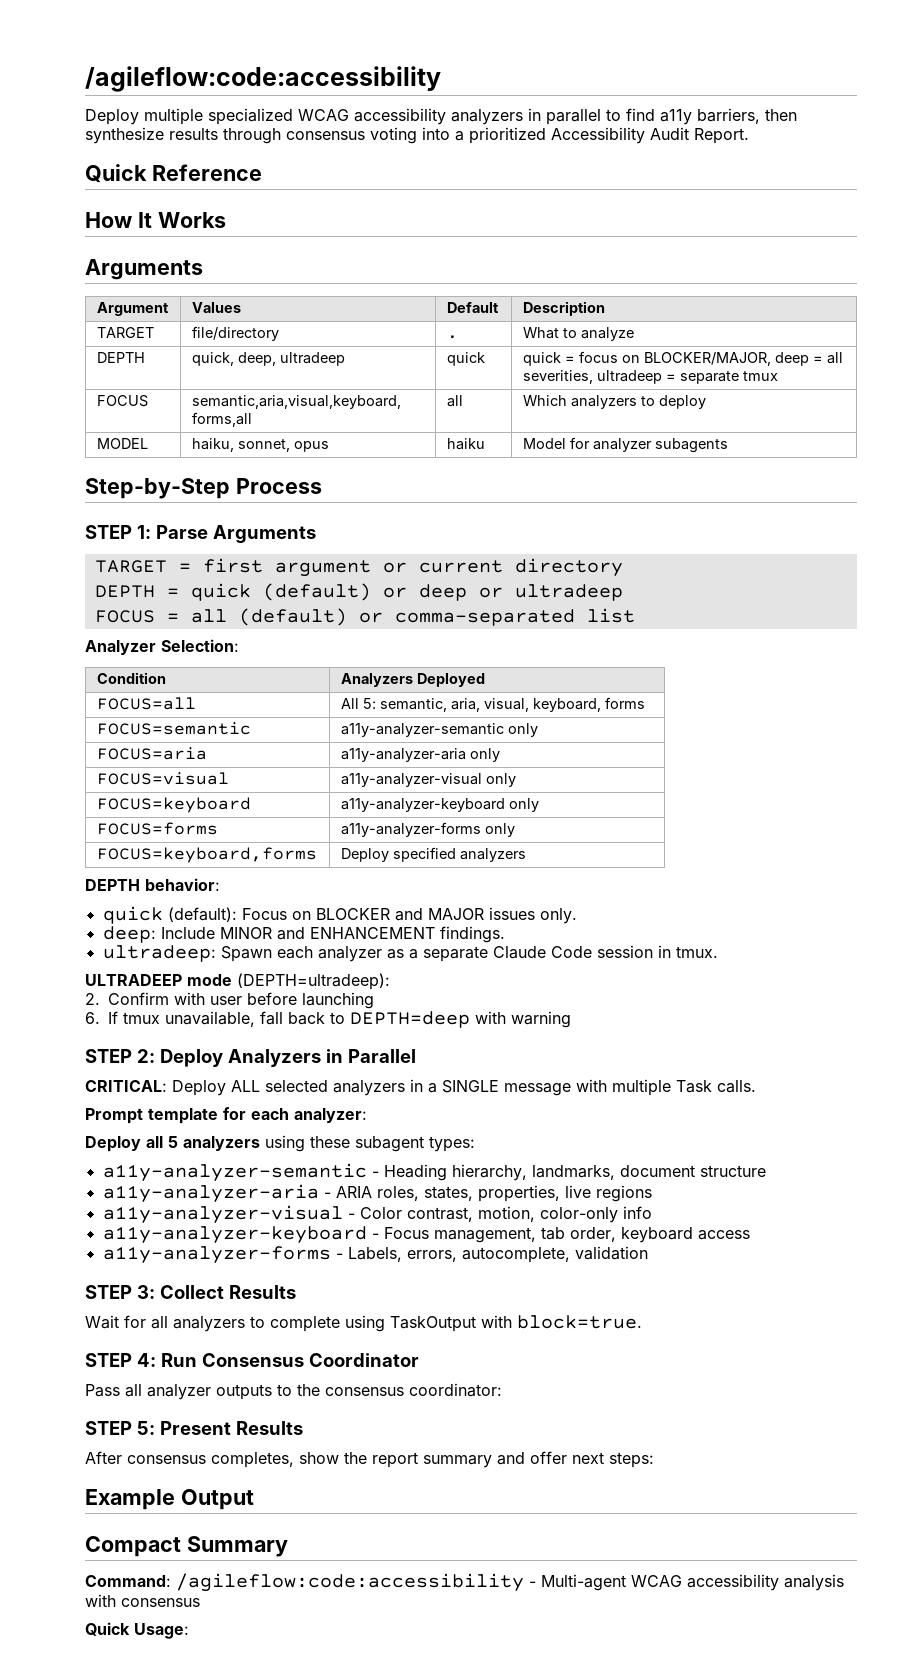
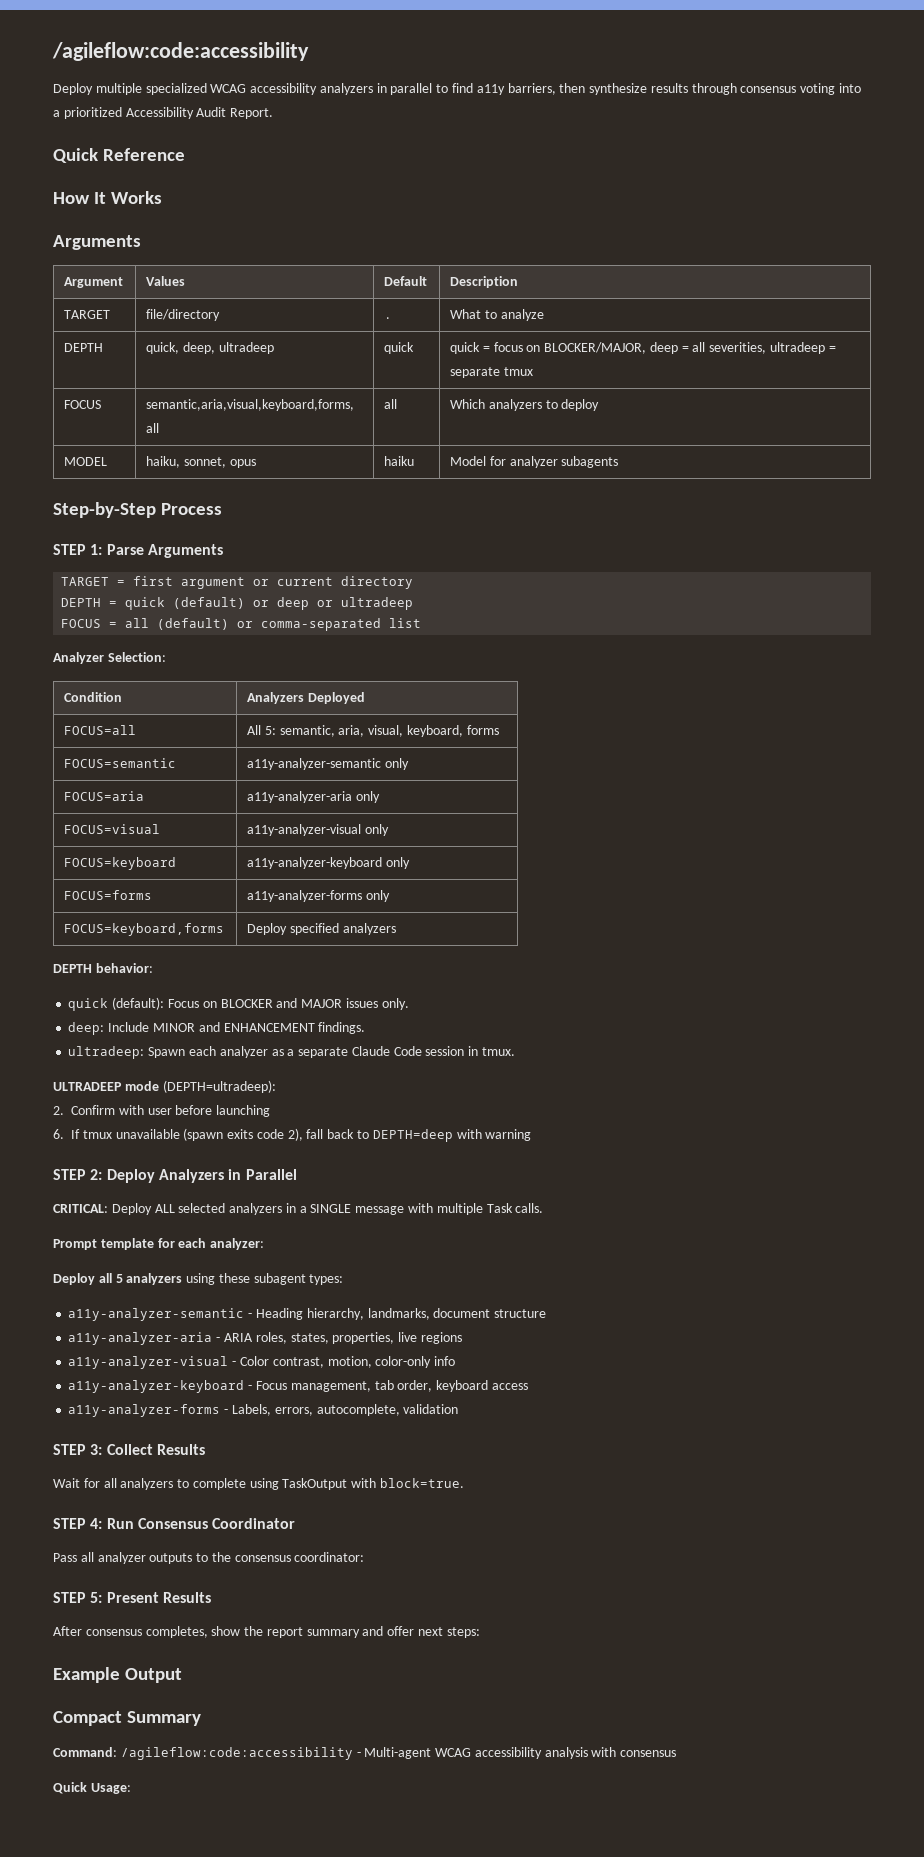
- 6. If tmux unavailable, fall back to DEPTH=deep with warning
+ 6. If tmux unavailable (spawn exits code 2), fall back to DEPTH=deep with warning

